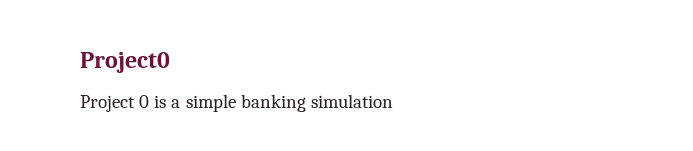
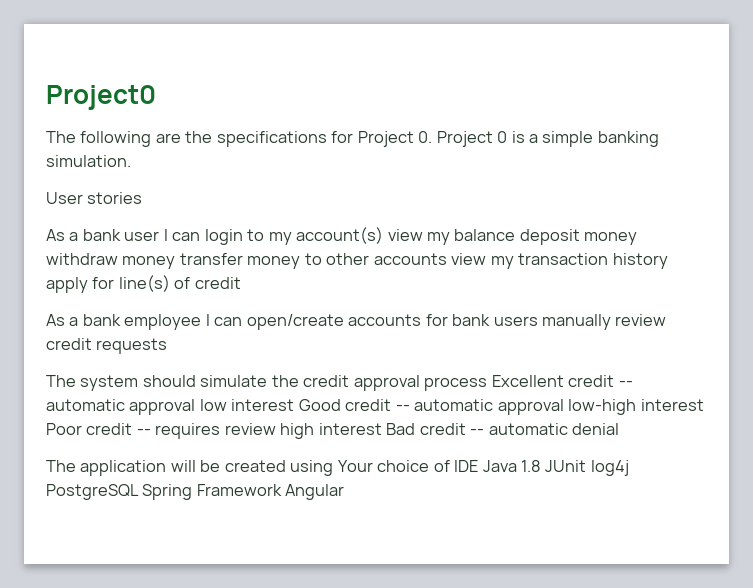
- Project 0 is a simple banking simulation
+ The following are the specifications for Project 0. Project 0 is a simple banking simulation.
+ User stories
+ As a bank user I can login to my account(s) view my balance deposit money withdraw money transfer money to other accounts view my transaction history apply for line(s) of credit
+ As a bank employee I can open/create accounts for bank users manually review credit requests
+ The system should simulate the credit approval process Excellent credit -- automatic approval low interest Good credit -- automatic approval low-high interest Poor credit -- requires review high interest Bad credit -- automatic denial
+ The application will be created using Your choice of IDE Java 1.8 JUnit log4j PostgreSQL Spring Framework Angular

